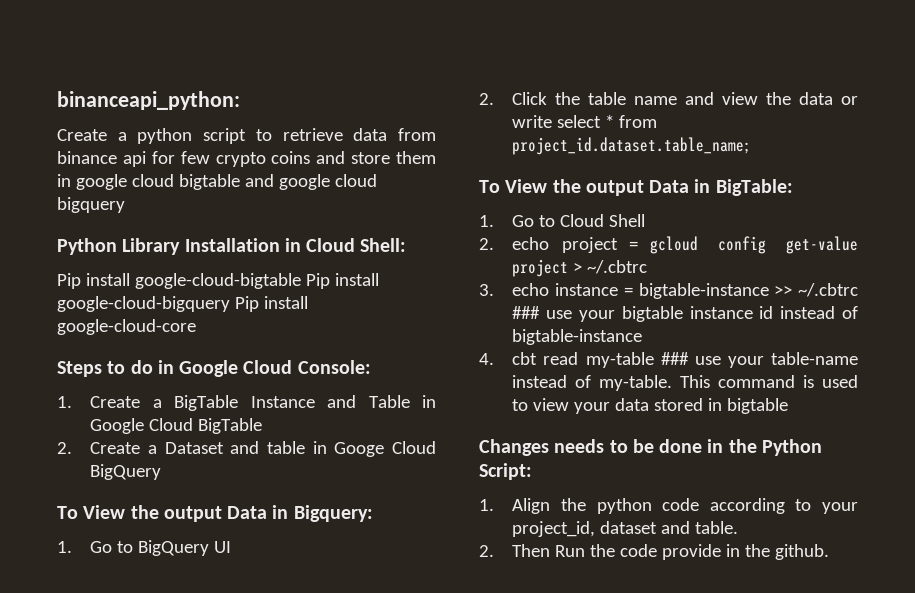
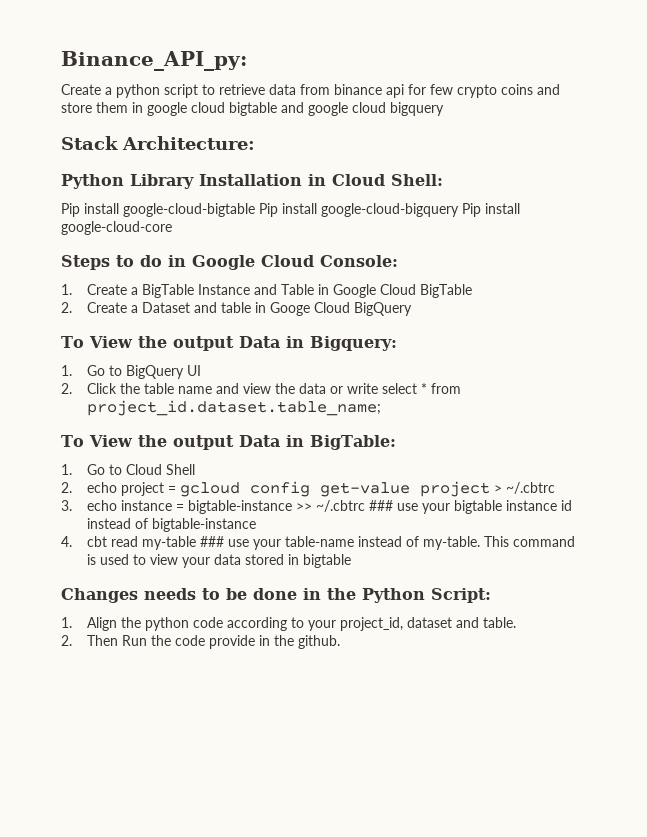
- binanceapi_python:
+ Binance_API_py:
+ Stack Architecture:

